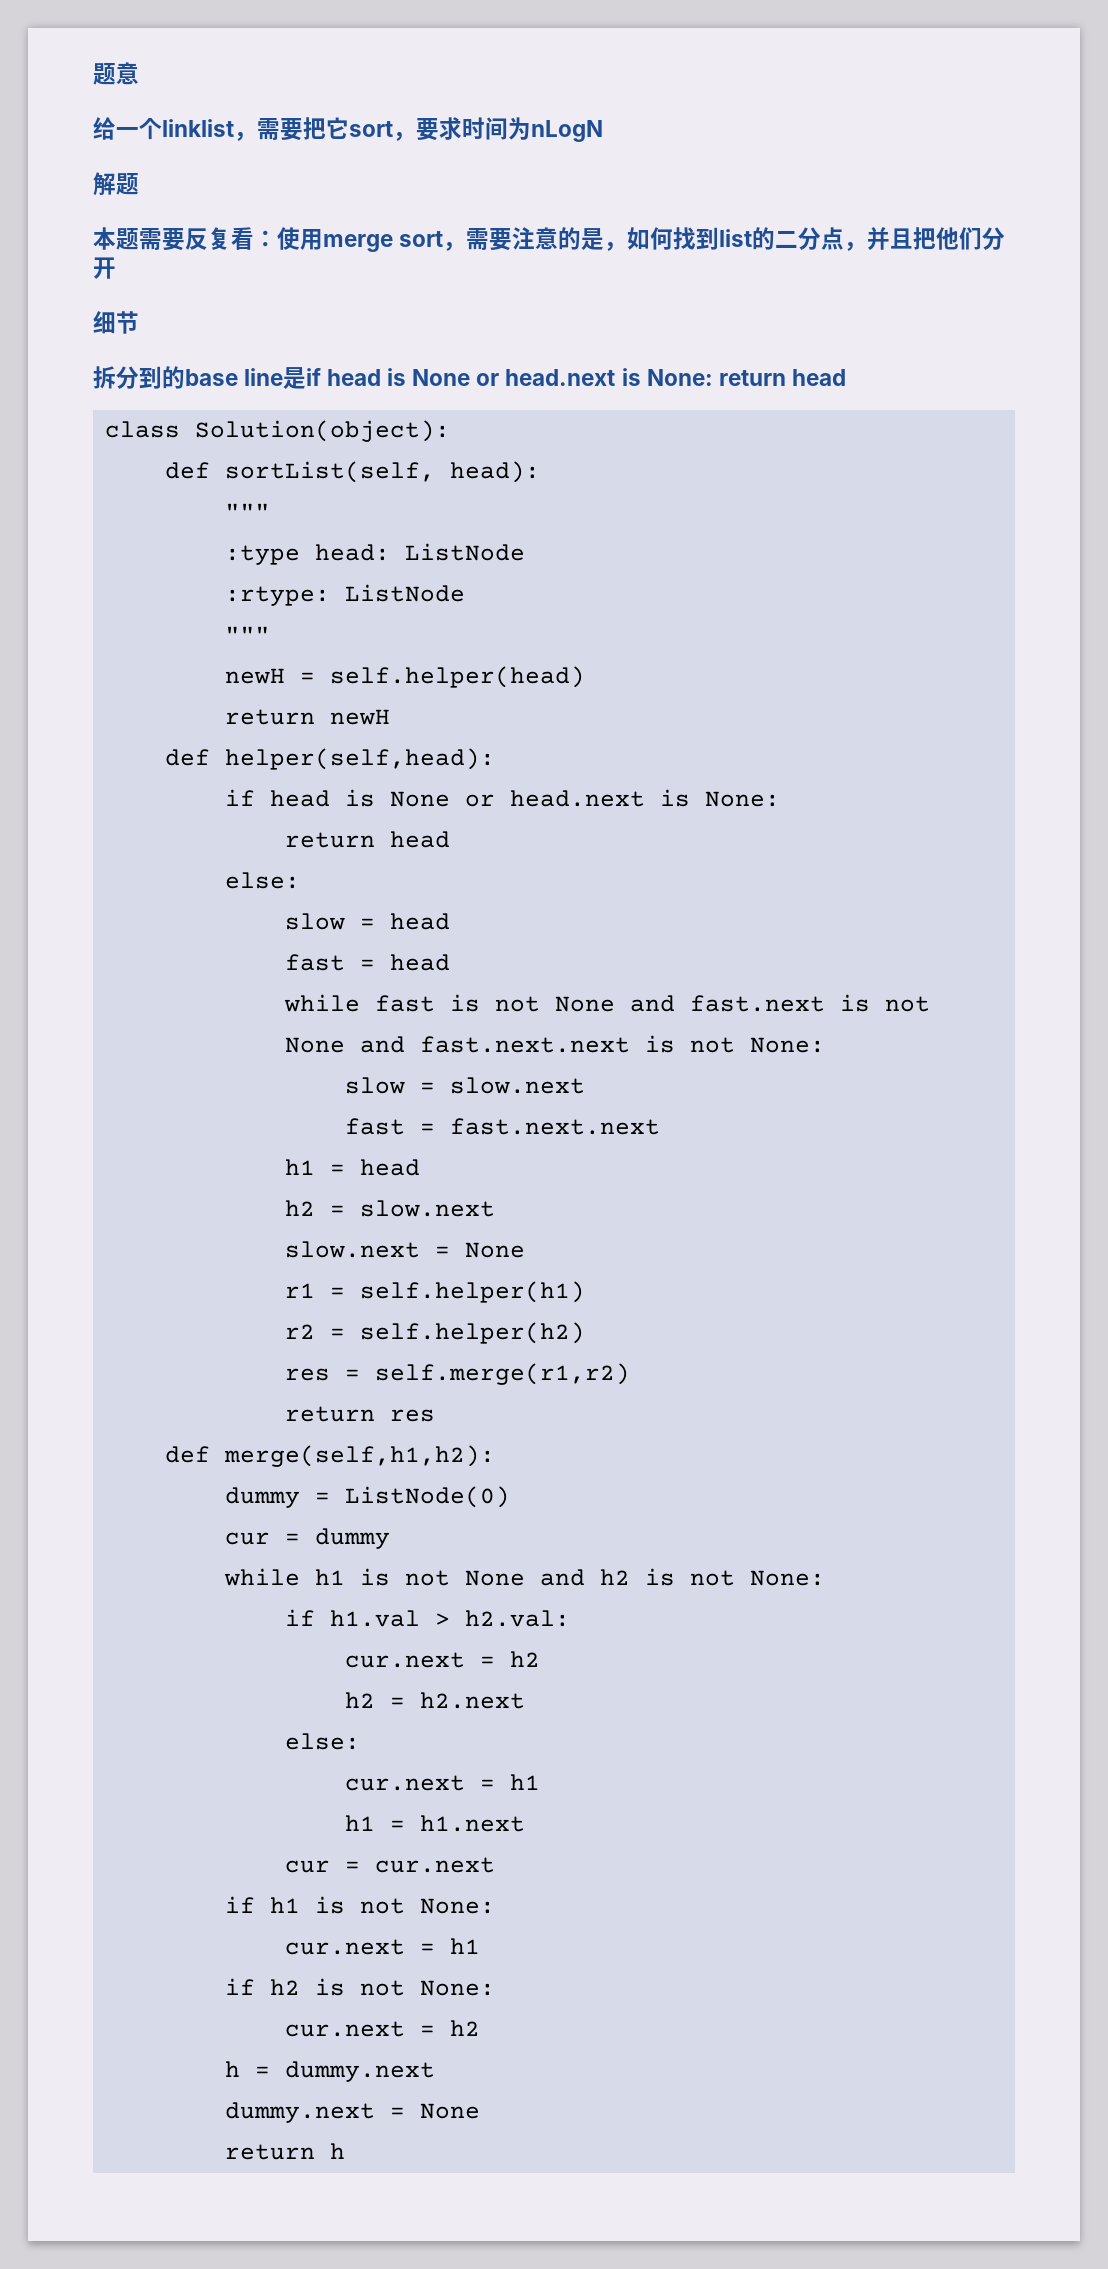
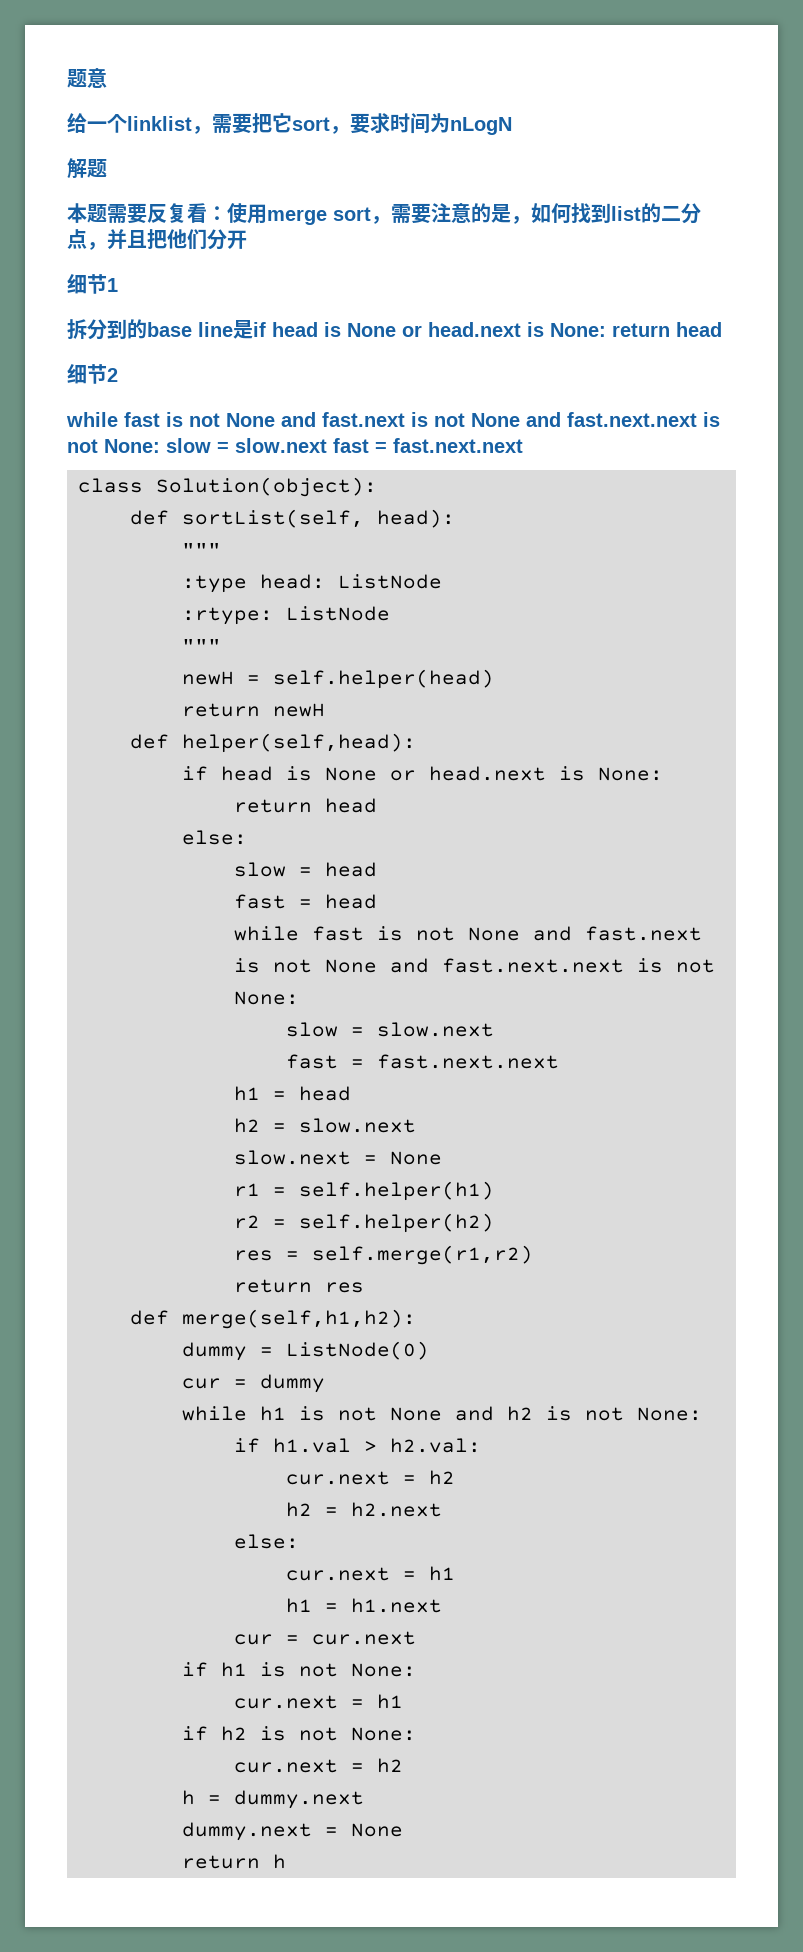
- 细节
+ 细节1
+ 细节2
+ while fast is not None and fast.next is not None and fast.next.next is not None: slow = slow.next fast = fast.next.next

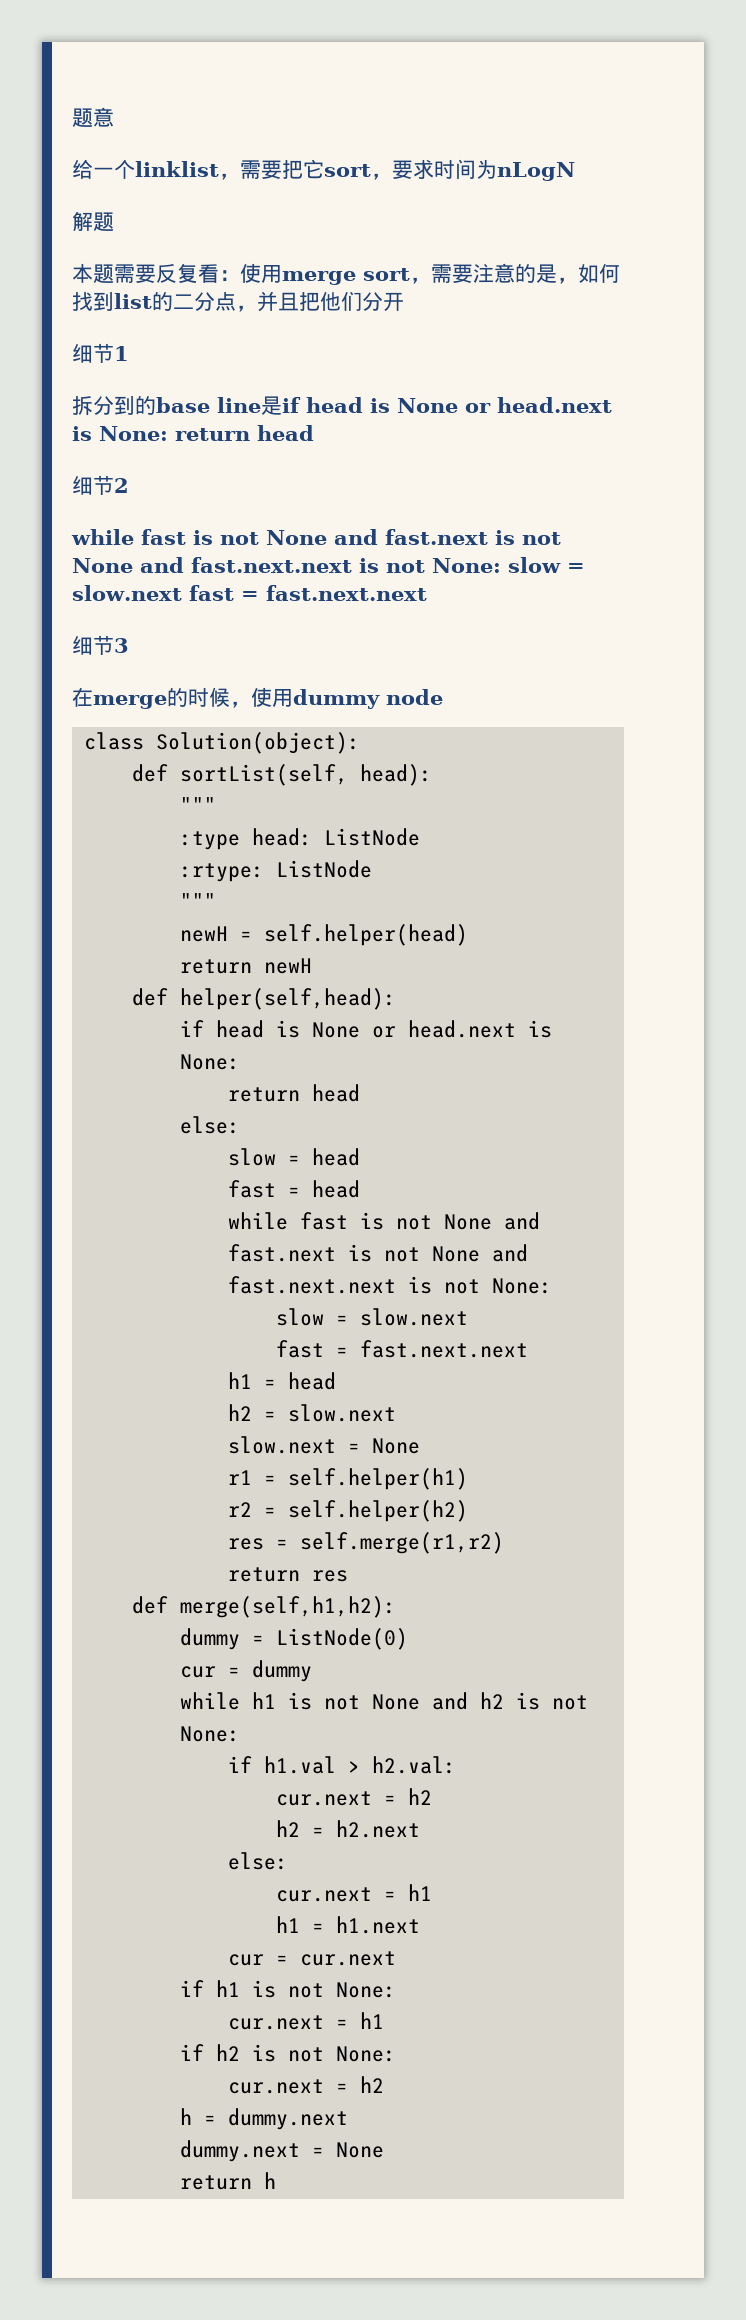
+ 细节3
+ 在merge的时候，使用dummy node

